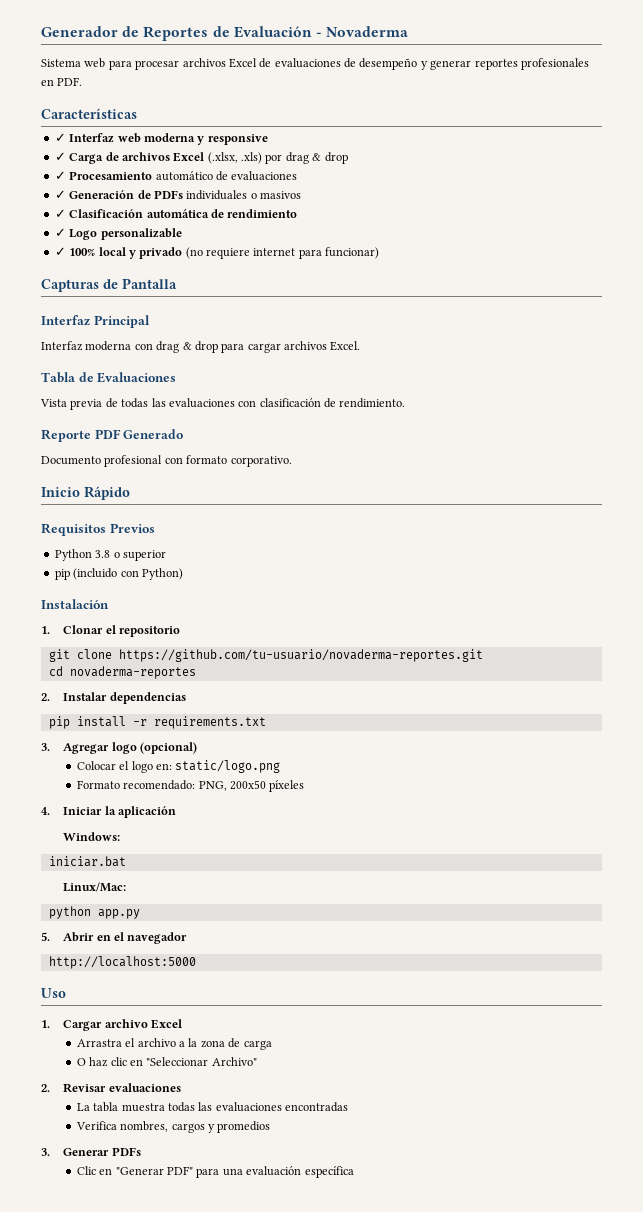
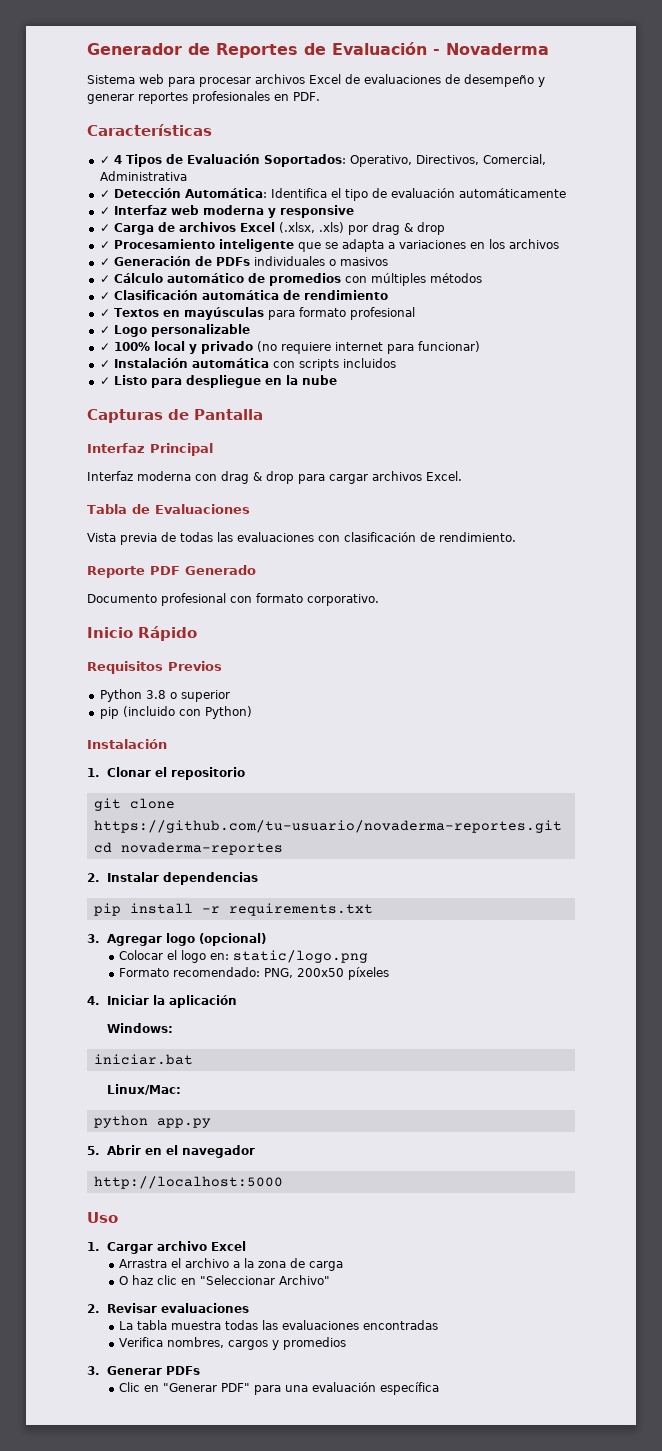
+ ✓ 4 Tipos de Evaluación Soportados: Operativo, Directivos, Comercial, Administrativa
+ ✓ Detección Automática: Identifica el tipo de evaluación automáticamente
- ✓ Procesamiento automático de evaluaciones
+ ✓ Procesamiento inteligente que se adapta a variaciones en los archivos
+ ✓ Cálculo automático de promedios con múltiples métodos
+ ✓ Textos en mayúsculas para formato profesional
+ ✓ Instalación automática con scripts incluidos
+ ✓ Listo para despliegue en la nube

